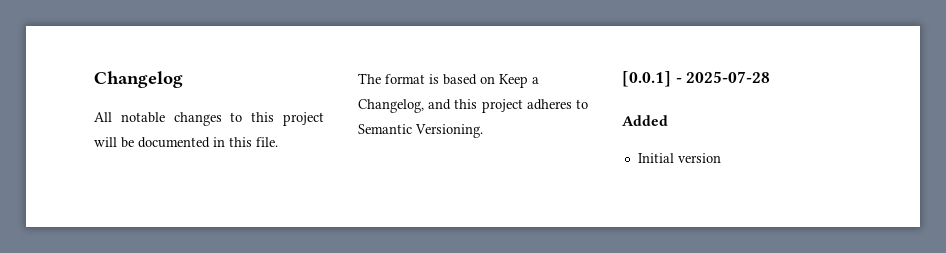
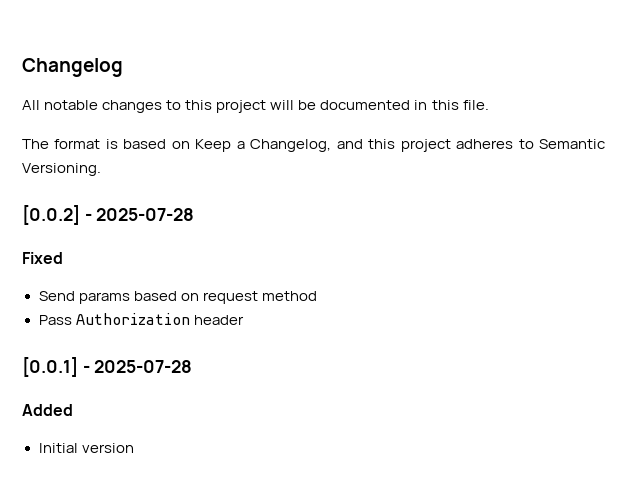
+ [0.0.2] - 2025-07-28
+ Fixed
+ Send params based on request method
+ Pass Authorization header

